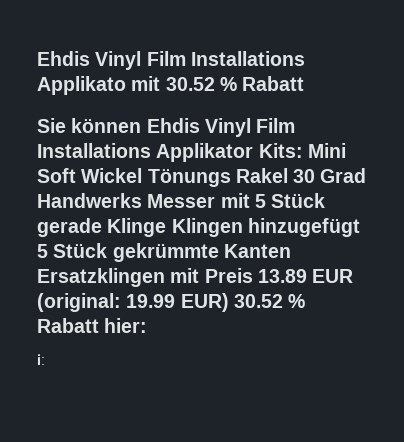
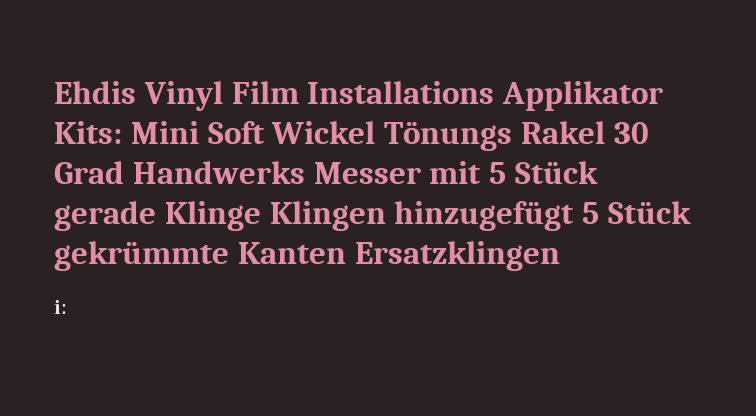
- Ehdis Vinyl Film Installations Applikato mit 30.52 % Rabatt
- Sie können Ehdis Vinyl Film Installations Applikator Kits: Mini Soft Wickel Tönungs Rakel 30 Grad Handwerks Messer mit 5 Stück gerade Klinge Klingen hinzugefügt 5 Stück gekrümmte Kanten Ersatzklingen mit Preis 13.89 EUR (original: 19.99 EUR) 30.52 % Rabatt hier:
+ Ehdis Vinyl Film Installations Applikator Kits: Mini Soft Wickel Tönungs Rakel 30 Grad Handwerks Messer mit 5 Stück gerade Klinge Klingen hinzugefügt 5 Stück gekrümmte Kanten Ersatzklingen

